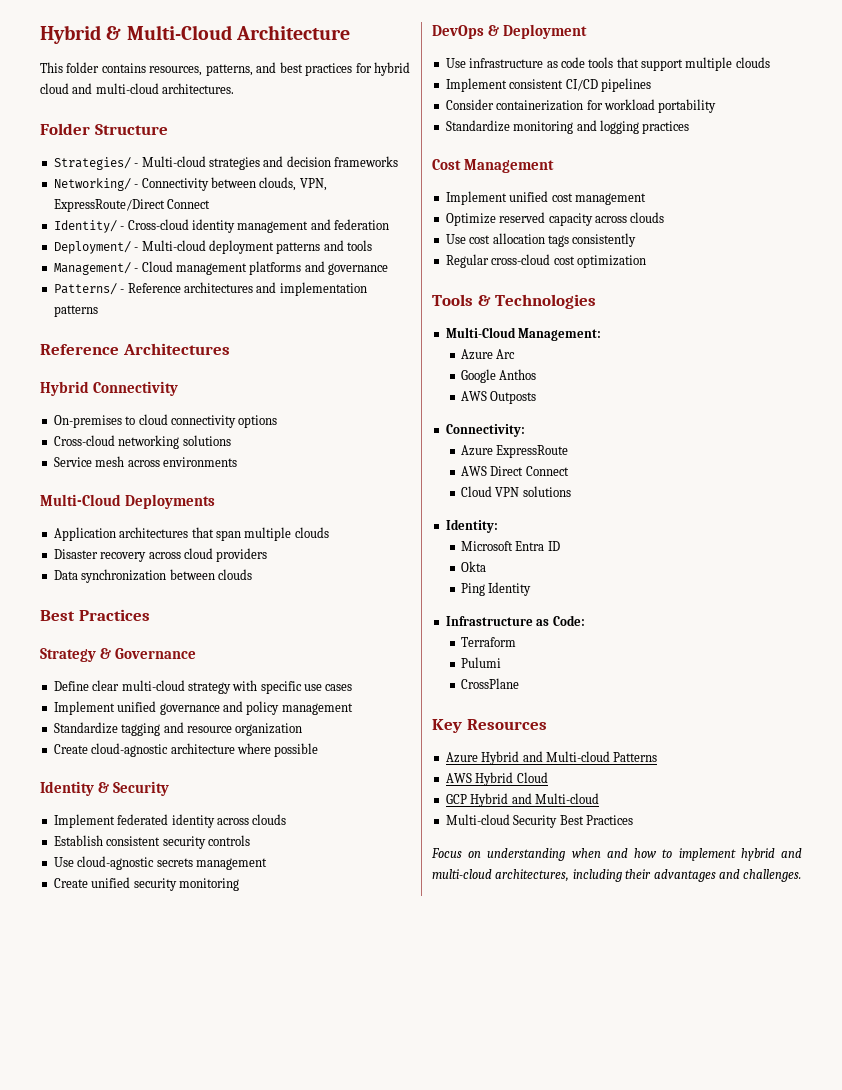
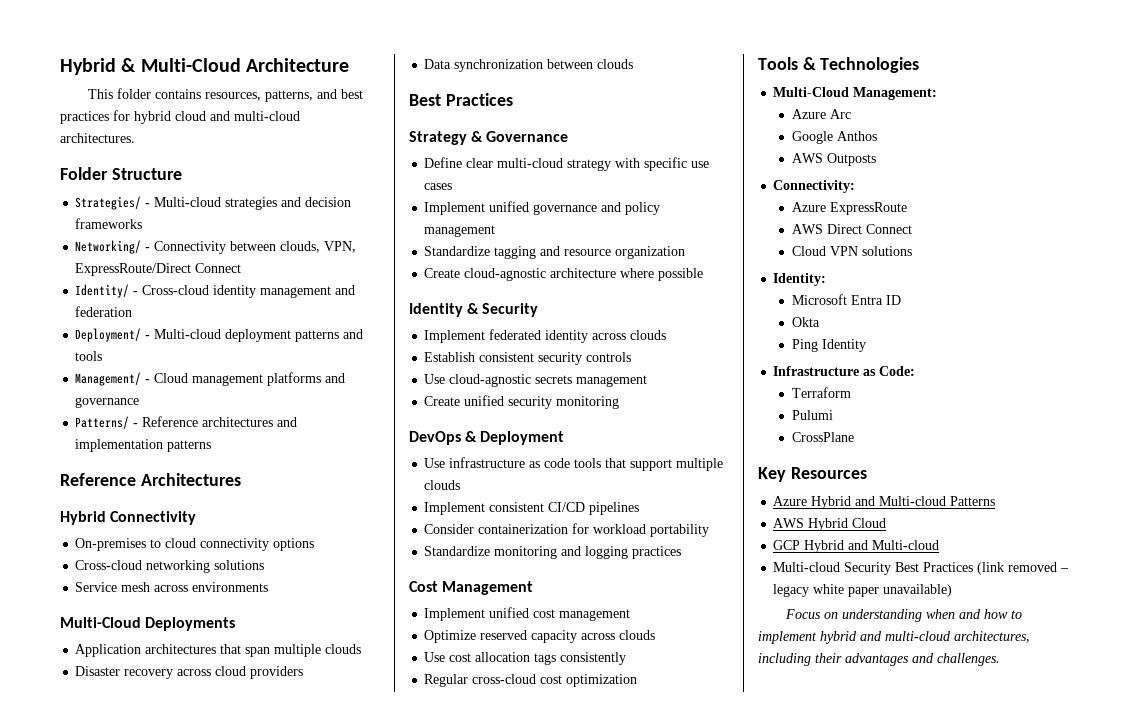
- Multi-cloud Security Best Practices
+ Multi-cloud Security Best Practices (link removed – legacy white paper unavailable)

